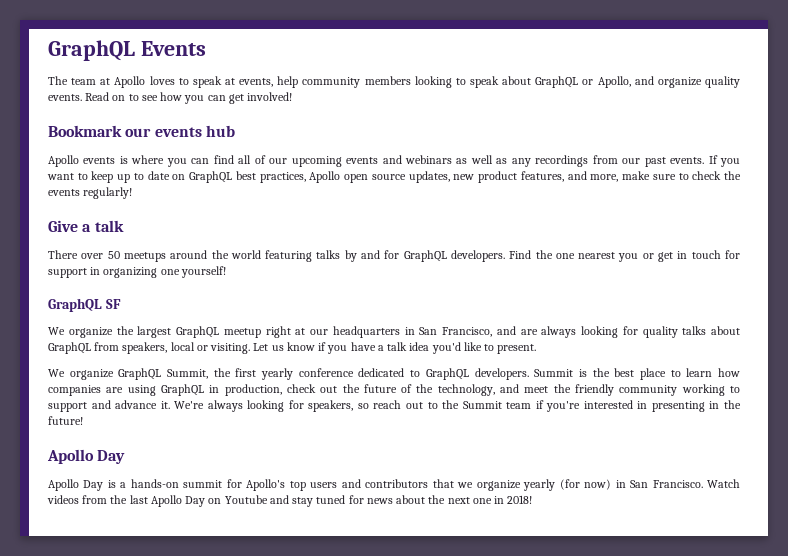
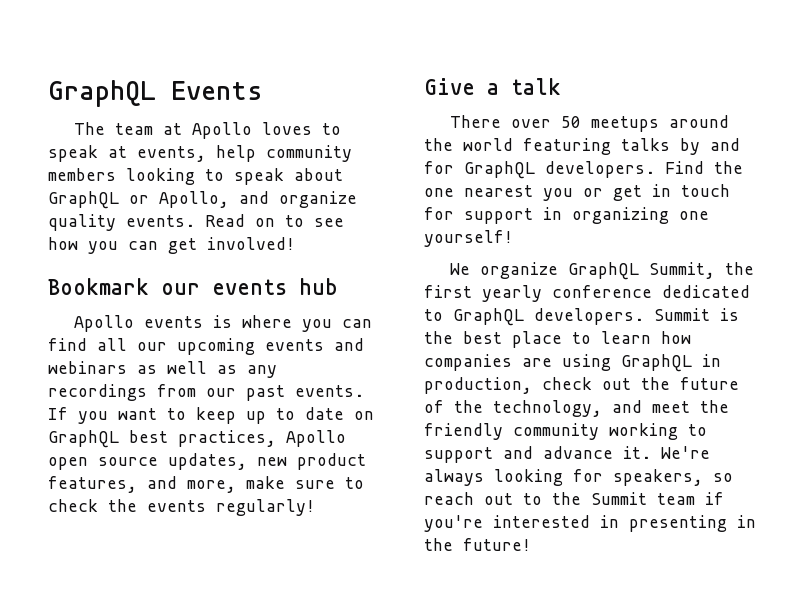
- Apollo events is where you can find all of our upcoming events and webinars as well as any recordings from our past events.
+ Apollo events is where you can find all our upcoming events and webinars as well as any recordings from our past events.
- GraphQL SF
- We organize the largest GraphQL meetup right at our headquarters in San Francisco, and are always looking for quality talks about GraphQL from speakers, local or visiting. Let us know if you have a talk idea you'd like to present.
  We're always looking for speakers, so reach out to the Summit team if you're interested in presenting in the future!
- Apollo Day
- Apollo Day is a hands-on summit for Apollo's top users and contributors that we organize yearly (for now) in San Francisco. Watch videos from the last Apollo Day on Youtube and stay tuned for news about the next one in 2018!

